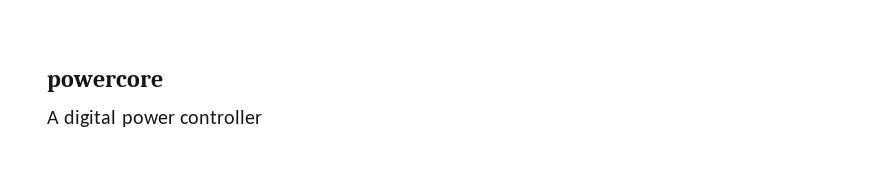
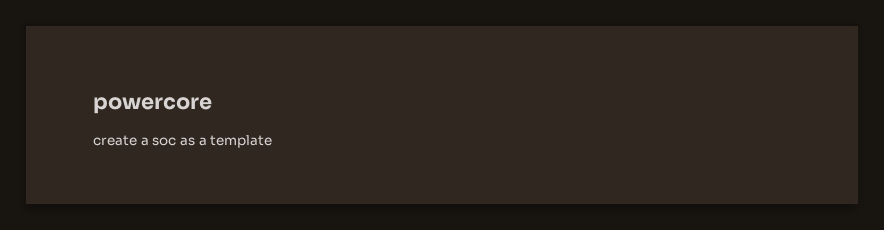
- A digital power controller
+ create a soc as a template

